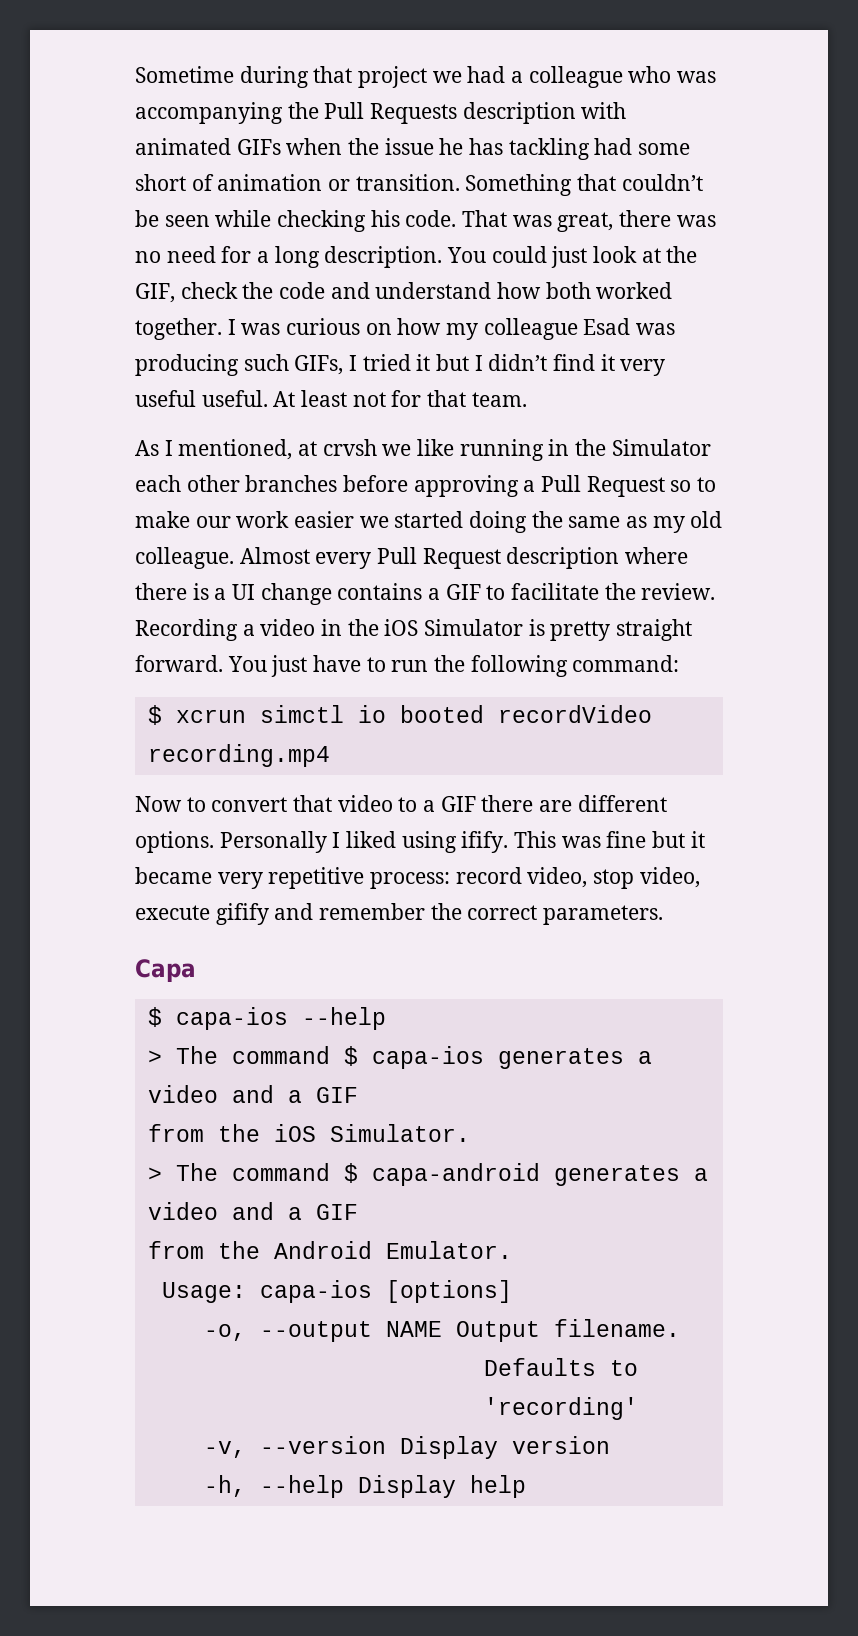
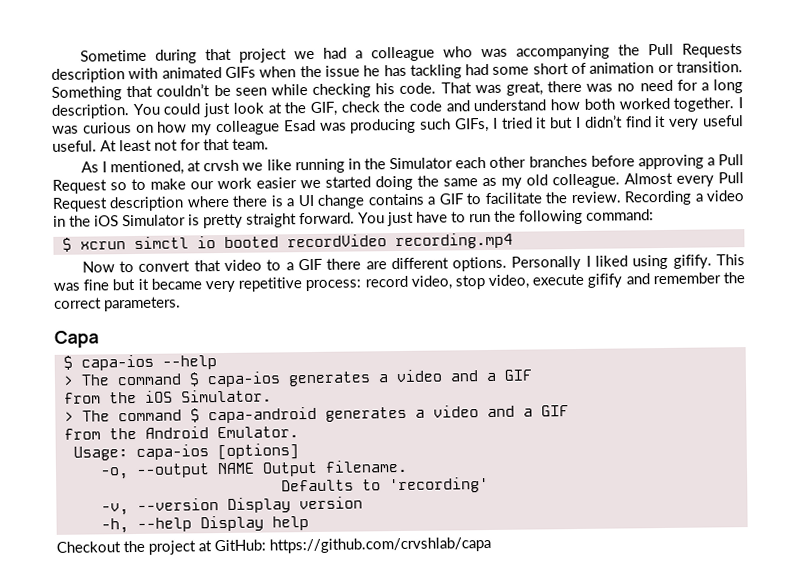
- Personally I liked using ifify.
+ Personally I liked using gifify.
+ Checkout the project at GitHub: https://github.com/crvshlab/capa

